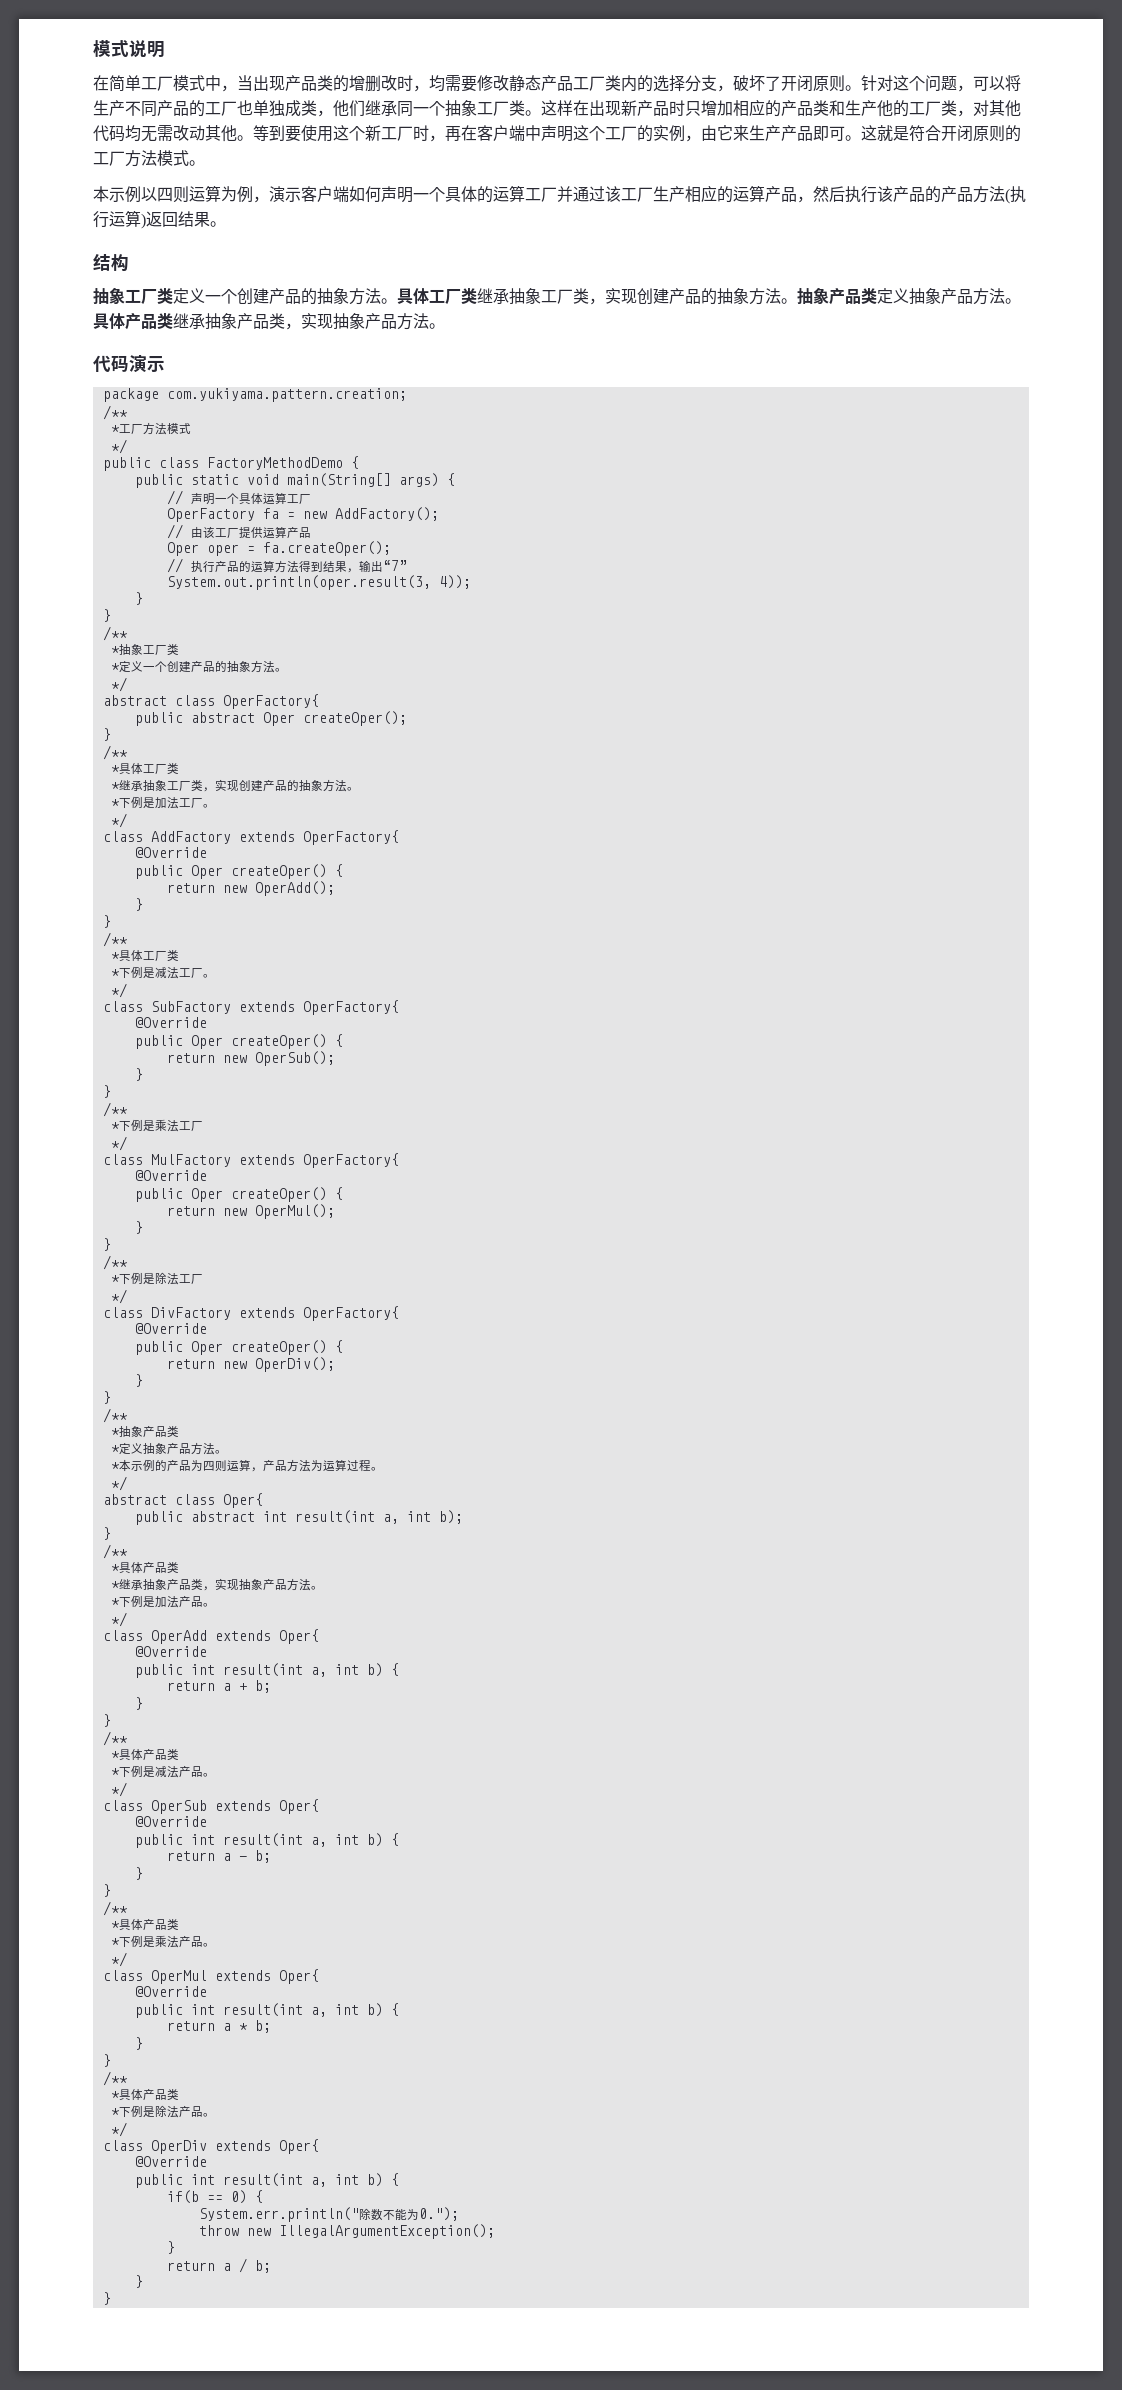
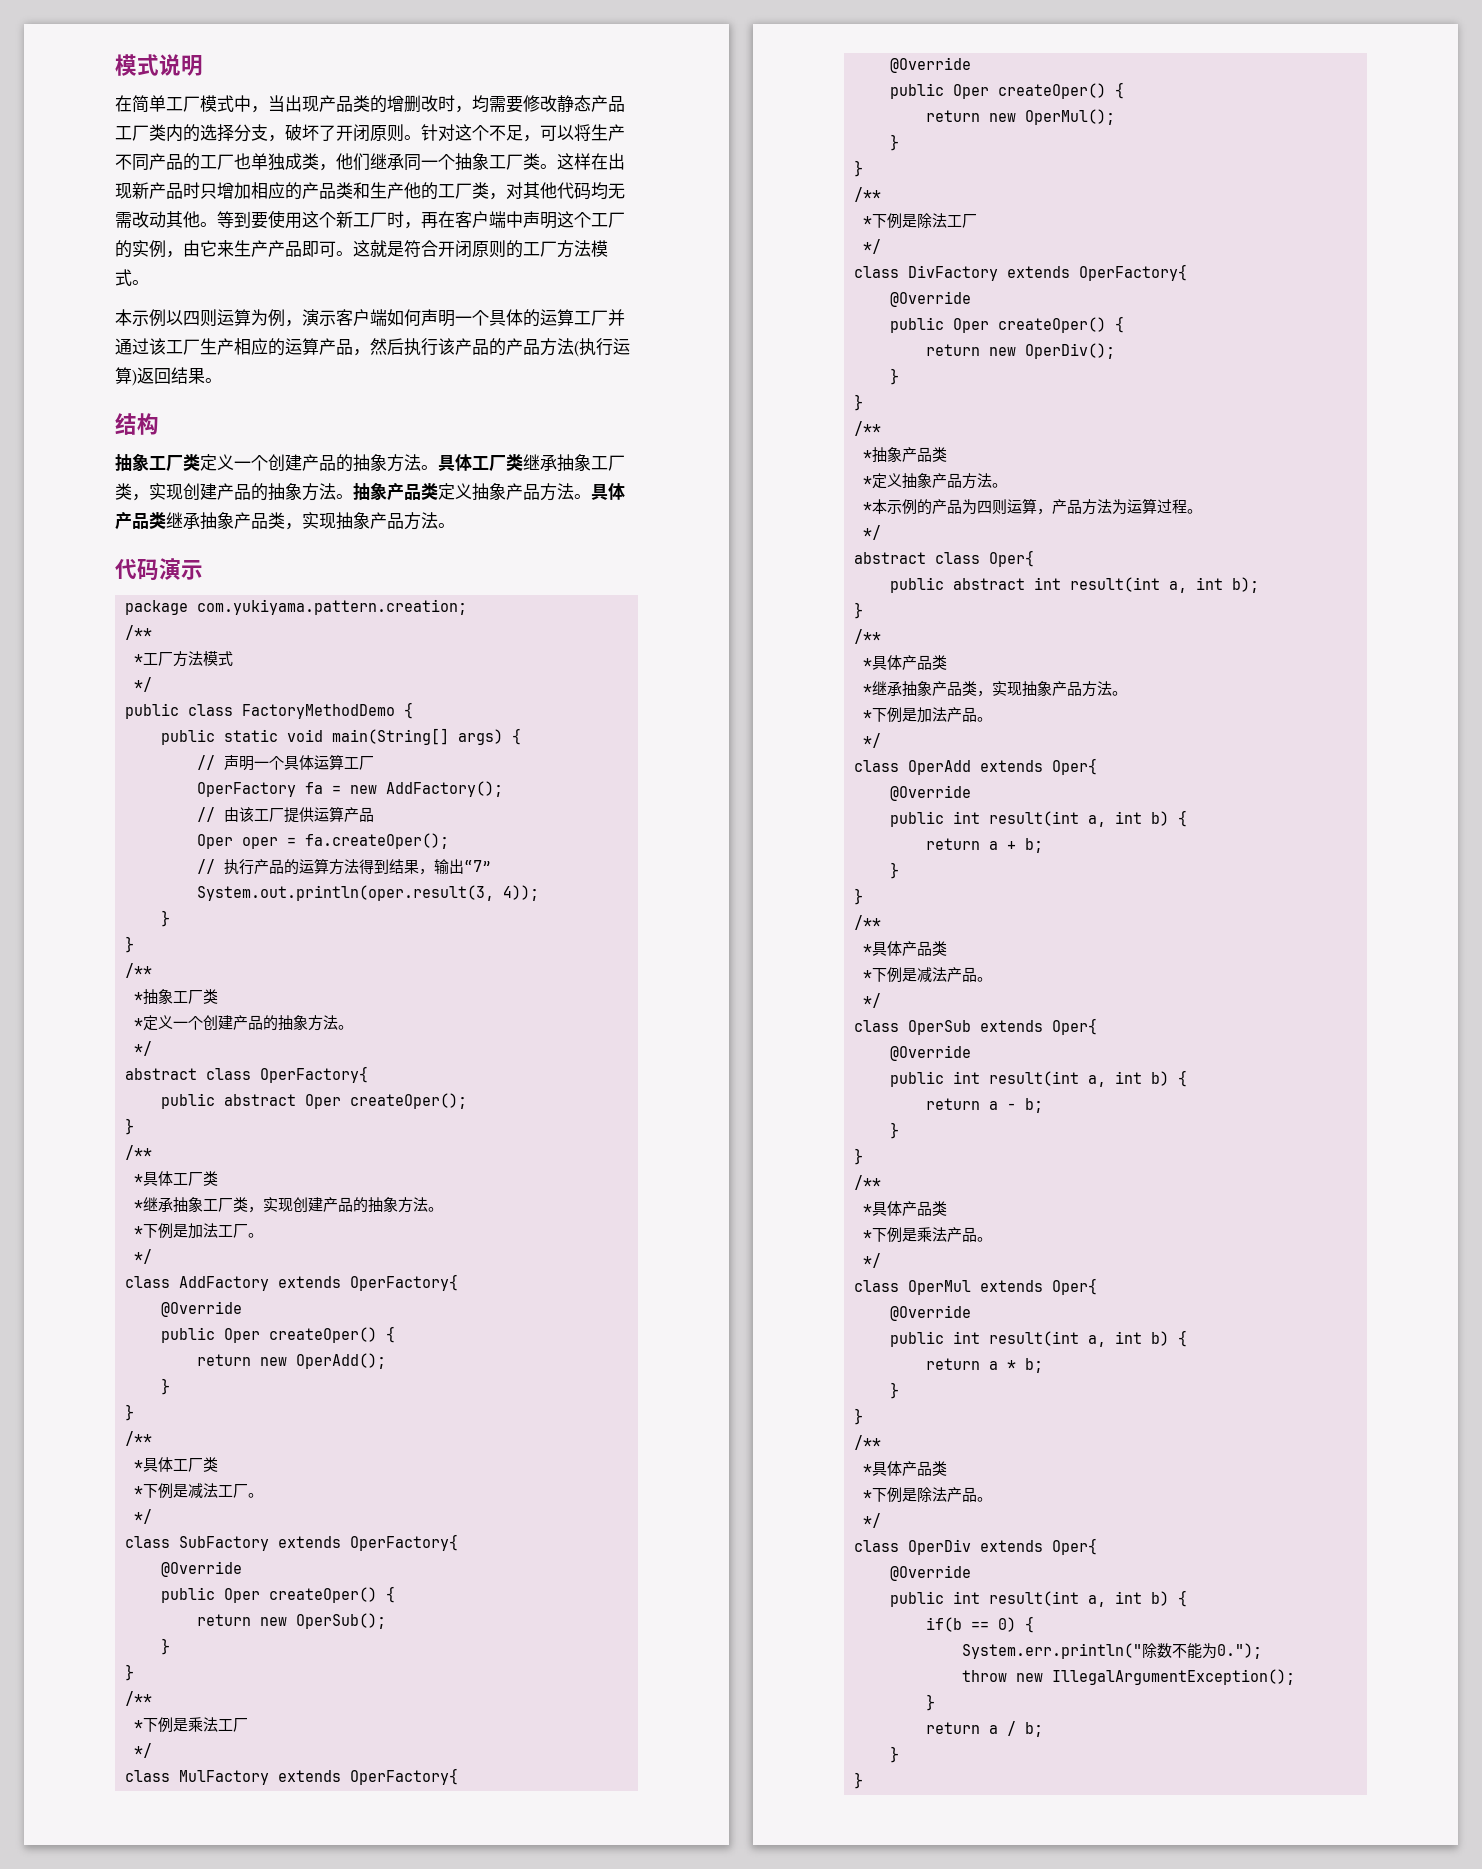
- 针对这个问题，可以将生产不同产品的工厂也单独成类，他们继承同一个抽象工厂类。
+ 针对这个不足，可以将生产不同产品的工厂也单独成类，他们继承同一个抽象工厂类。

